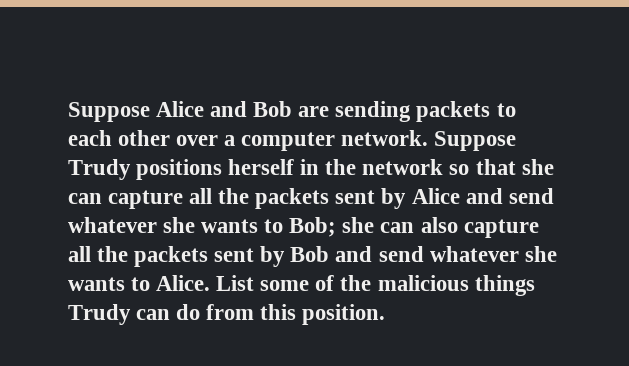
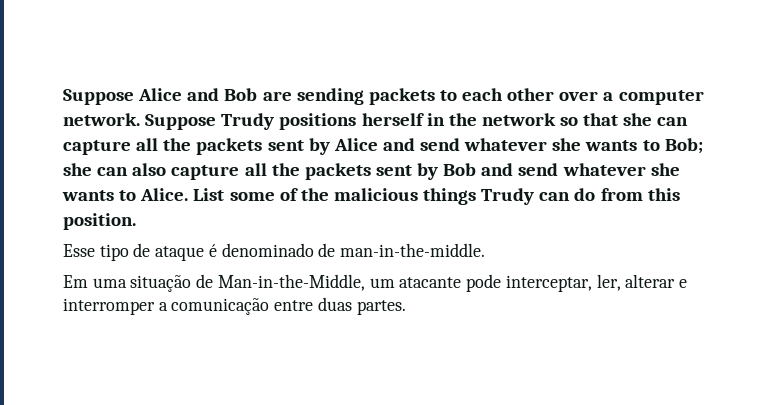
+ Esse tipo de ataque é denominado de man-in-the-middle.
+ Em uma situação de Man-in-the-Middle, um atacante pode interceptar, ler, alterar e interromper a comunicação entre duas partes.

